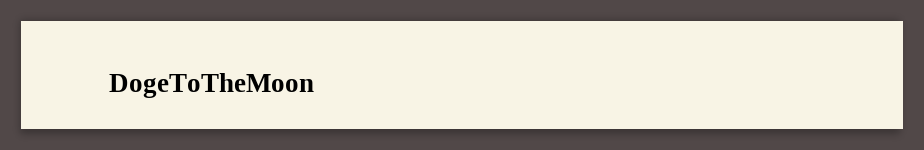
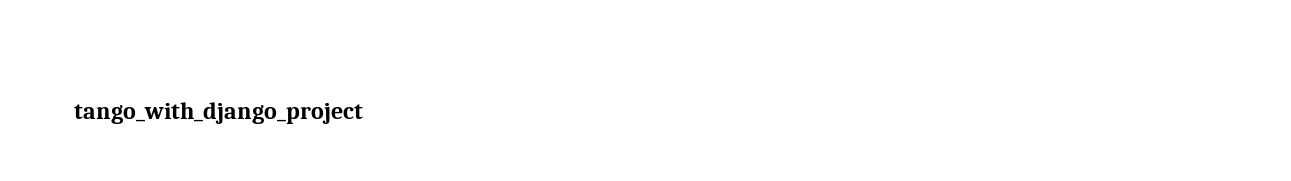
- DogeToTheMoon
+ tango_with_django_project

